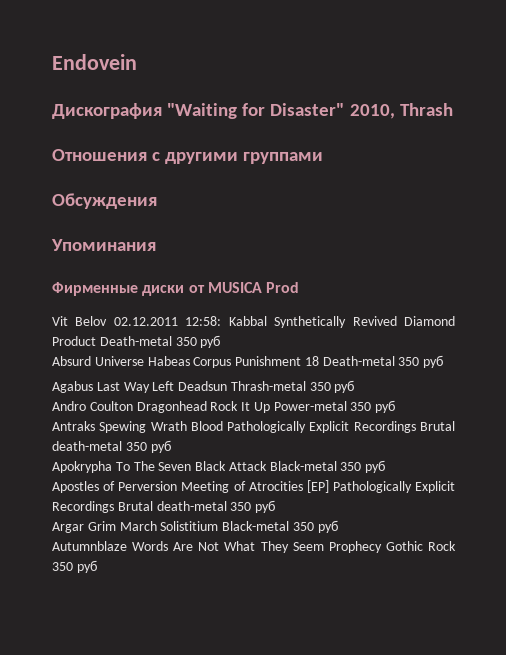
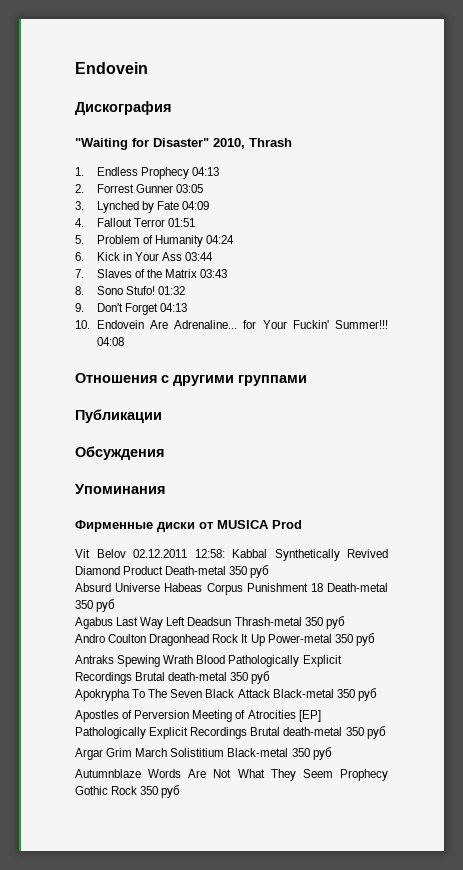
- Дискография "Waiting for Disaster" 2010, Thrash
+ Дискография
+ "Waiting for Disaster" 2010, Thrash
+ 1. Endless Prophecy 04:13
+ 2. Forrest Gunner 03:05
+ 3. Lynched by Fate 04:09
+ 4. Fallout Terror 01:51
+ 5. Problem of Humanity 04:24
+ 6. Kick in Your Ass 03:44
+ 7. Slaves of the Matrix 03:43
+ 8. Sono Stufo! 01:32
+ 9. Don't Forget 04:13
+ 10. Endovein Are Adrenaline... for Your Fuckin' Summer!!! 04:08
+ Публикации

